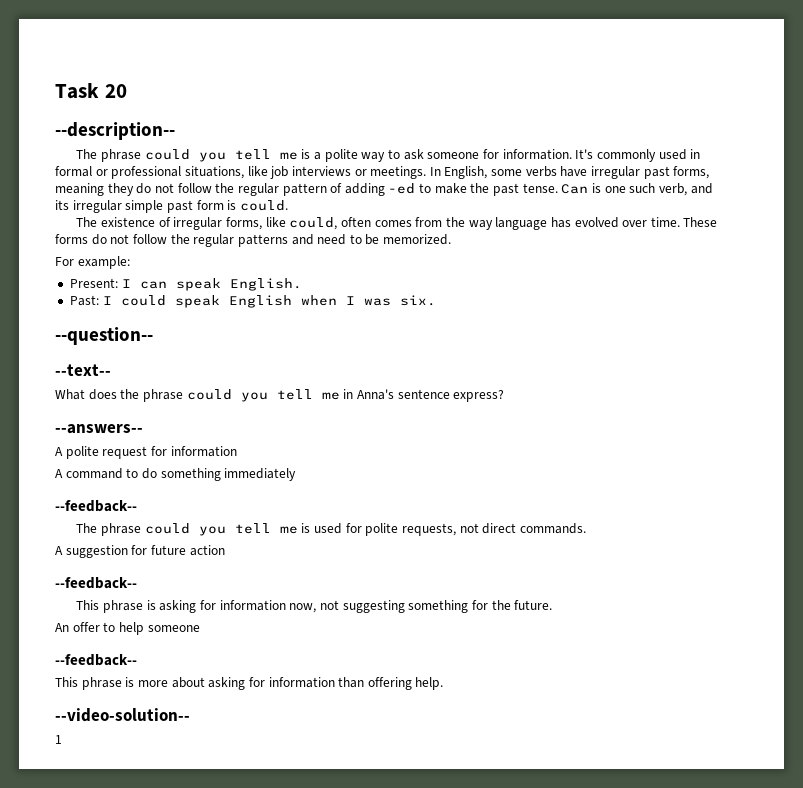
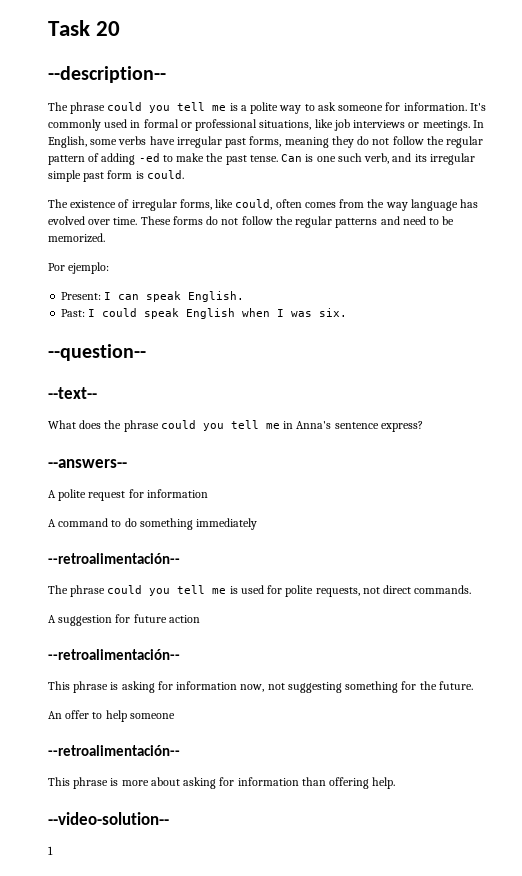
- For example:
+ Por ejemplo:
  A command to do something immediately
- --feedback--
+ --retroalimentación--
  A suggestion for future action
- --feedback--
+ --retroalimentación--
  An offer to help someone
- --feedback--
+ --retroalimentación--

